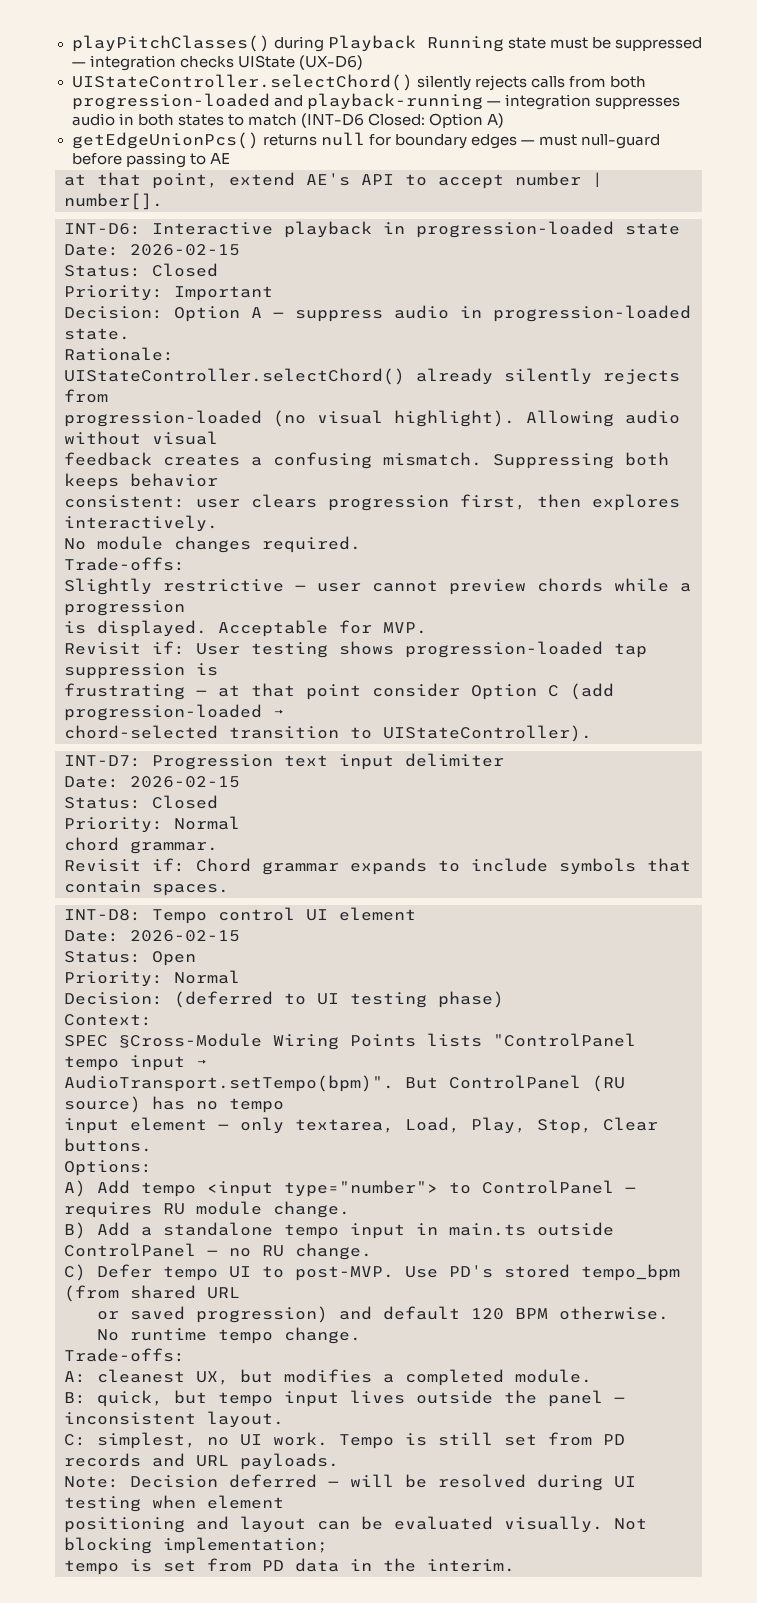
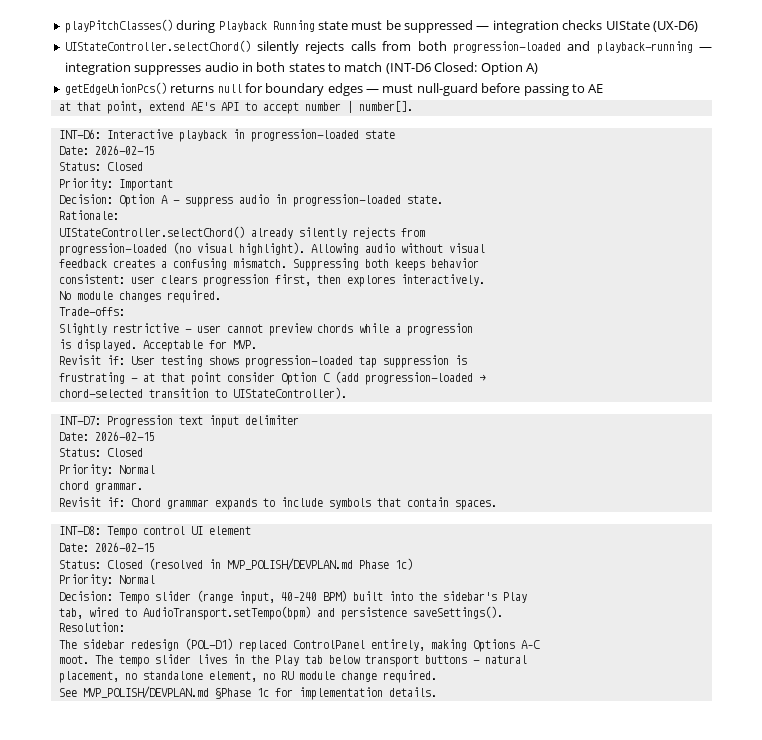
- Status: Open
+ Status: Closed (resolved in MVP_POLISH/DEVPLAN.md Phase 1c)
  Priority: Normal
- Decision: (deferred to UI testing phase)
- Context:
- SPEC §Cross-Module Wiring Points lists "ControlPanel tempo input →
- AudioTransport.setTempo(bpm)". But ControlPanel (RU source) has no tempo
- input element — only textarea, Load, Play, Stop, Clear buttons.
- Options:
- A) Add tempo <input type="number"> to ControlPanel — requires RU module change.
- B) Add a standalone tempo input in main.ts outside ControlPanel — no RU change.
- C) Defer tempo UI to post-MVP. Use PD's stored tempo_bpm (from shared URL
- or saved progression) and default 120 BPM otherwise. No runtime tempo change.
- Trade-offs:
- A: cleanest UX, but modifies a completed module.
- B: quick, but tempo input lives outside the panel — inconsistent layout.
- C: simplest, no UI work. Tempo is still set from PD records and URL payloads.
- Note: Decision deferred — will be resolved during UI testing when element
- positioning and layout can be evaluated visually. Not blocking implementation;
- tempo is set from PD data in the interim.
+ Decision: Tempo slider (range input, 40–240 BPM) built into the sidebar's Play
+ tab, wired to AudioTransport.setTempo(bpm) and persistence saveSettings().
+ Resolution:
+ The sidebar redesign (POL-D1) replaced ControlPanel entirely, making Options A–C
+ moot. The tempo slider lives in the Play tab below transport buttons — natural
+ placement, no standalone element, no RU module change required.
+ See MVP_POLISH/DEVPLAN.md §Phase 1c for implementation details.

